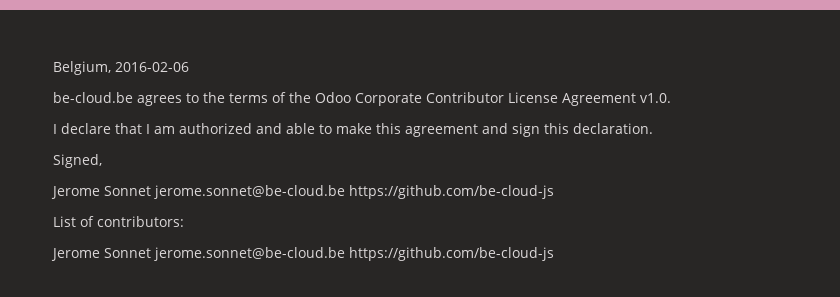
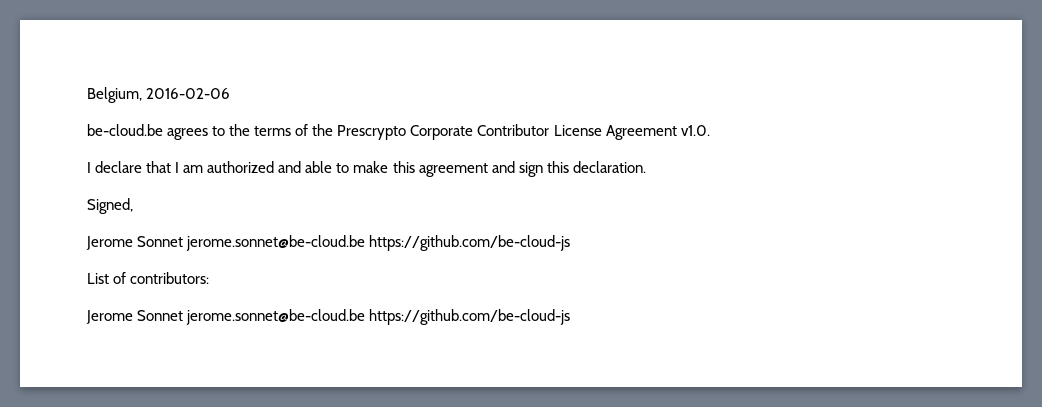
- be-cloud.be agrees to the terms of the Odoo Corporate Contributor License Agreement v1.0.
+ be-cloud.be agrees to the terms of the Prescrypto Corporate Contributor License Agreement v1.0.

